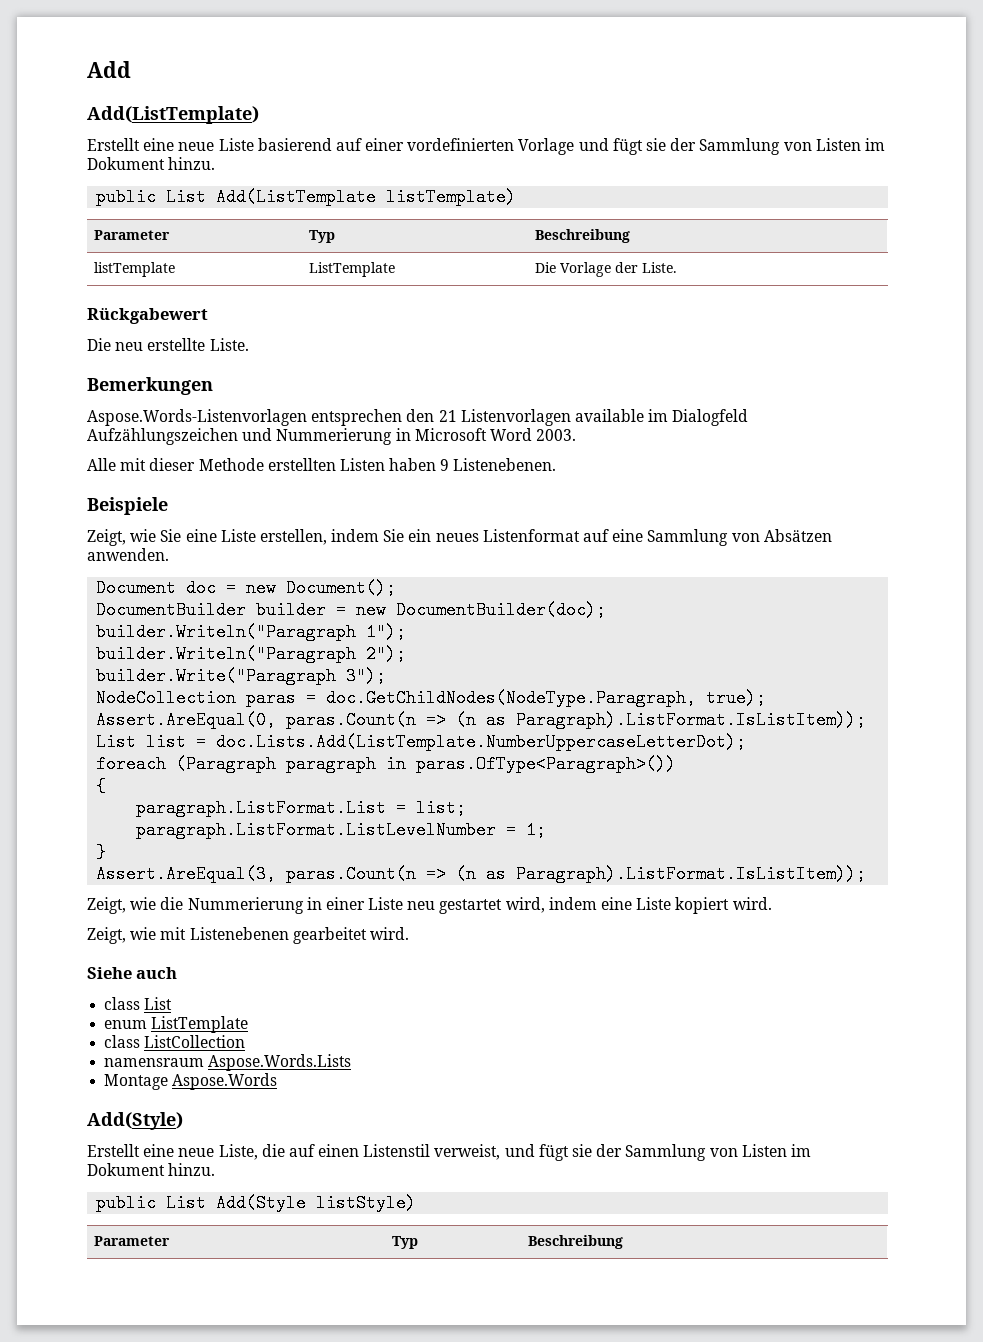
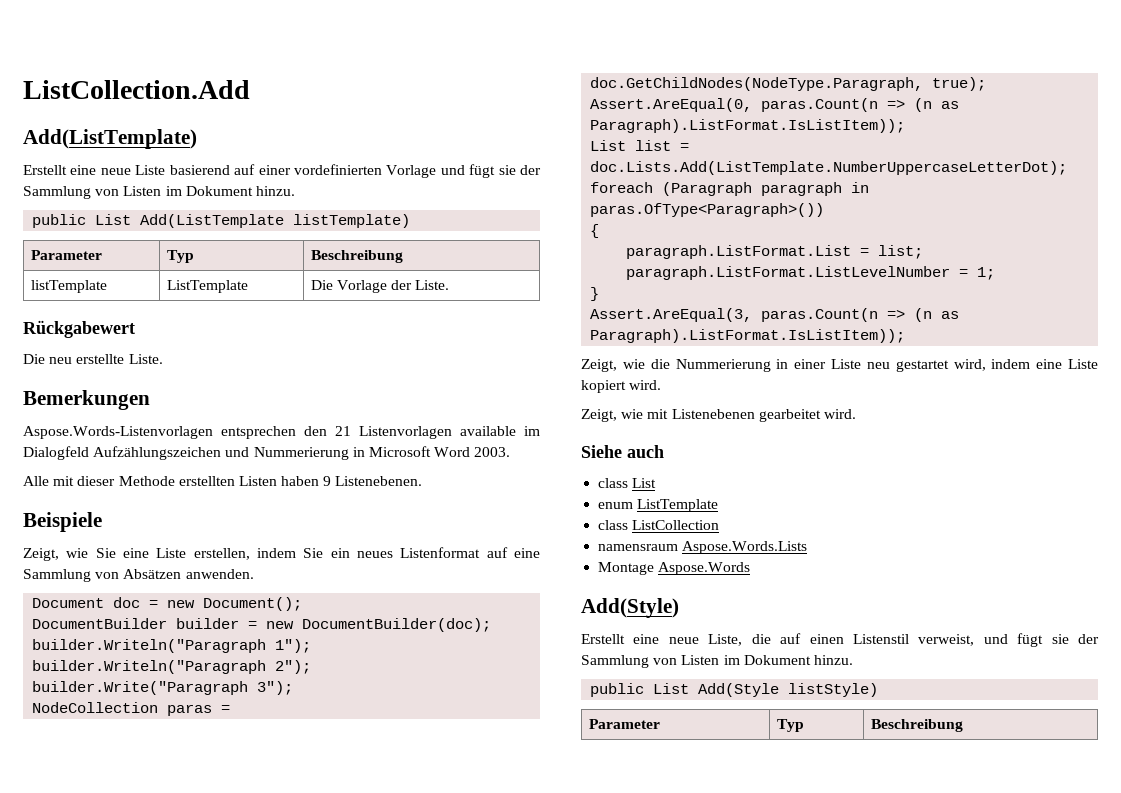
- Add
+ ListCollection.Add

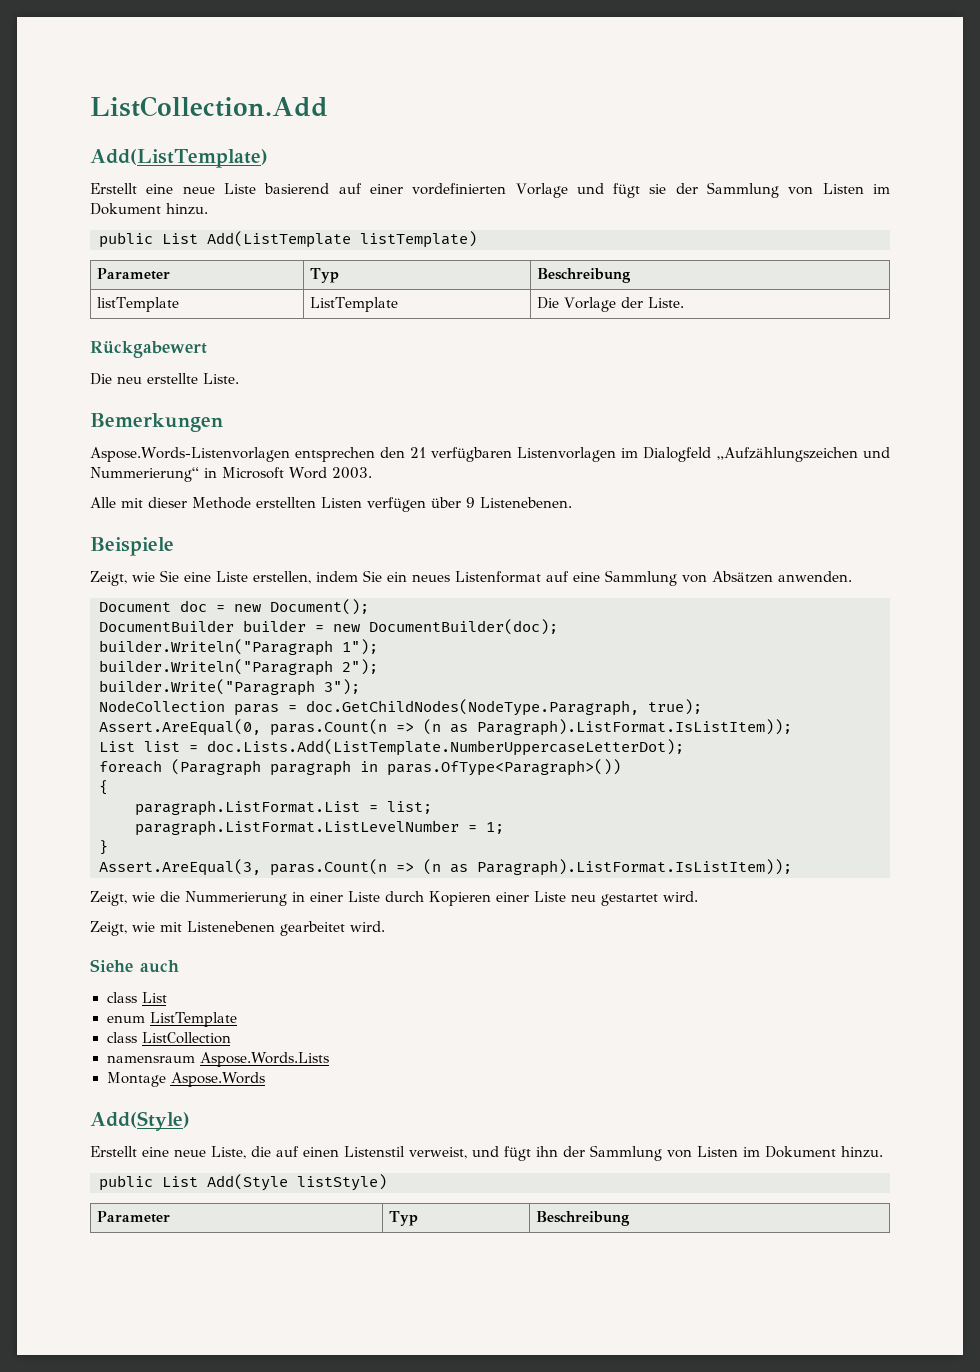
- Aspose.Words-Listenvorlagen entsprechen den 21 Listenvorlagen available im Dialogfeld Aufzählungszeichen und Nummerierung in Microsoft Word 2003.
+ Aspose.Words-Listenvorlagen entsprechen den 21 verfügbaren Listenvorlagen im Dialogfeld „Aufzählungszeichen und Nummerierung“ in Microsoft Word 2003.
- Alle mit dieser Methode erstellten Listen haben 9 Listenebenen.
+ Alle mit dieser Methode erstellten Listen verfügen über 9 Listenebenen.
- Zeigt, wie die Nummerierung in einer Liste neu gestartet wird, indem eine Liste kopiert wird.
+ Zeigt, wie die Nummerierung in einer Liste durch Kopieren einer Liste neu gestartet wird.
- Erstellt eine neue Liste, die auf einen Listenstil verweist, und fügt sie der Sammlung von Listen im Dokument hinzu.
+ Erstellt eine neue Liste, die auf einen Listenstil verweist, und fügt ihn der Sammlung von Listen im Dokument hinzu.

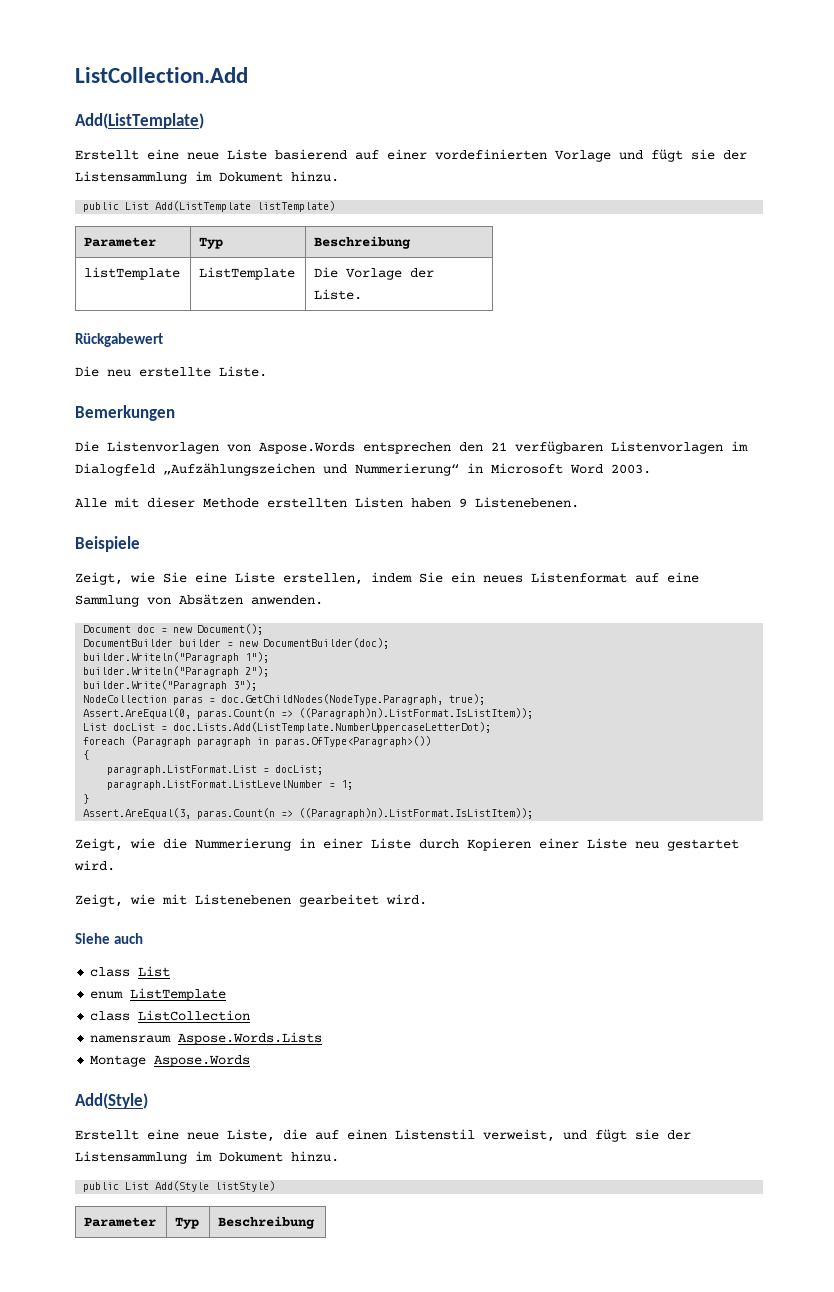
- Erstellt eine neue Liste basierend auf einer vordefinierten Vorlage und fügt sie der Sammlung von Listen im Dokument hinzu.
+ Erstellt eine neue Liste basierend auf einer vordefinierten Vorlage und fügt sie der Listensammlung im Dokument hinzu.
- Aspose.Words-Listenvorlagen entsprechen den 21 verfügbaren Listenvorlagen im Dialogfeld „Aufzählungszeichen und Nummerierung“ in Microsoft Word 2003.
+ Die Listenvorlagen von Aspose.Words entsprechen den 21 verfügbaren Listenvorlagen im Dialogfeld „Aufzählungszeichen und Nummerierung“ in Microsoft Word 2003.
- Alle mit dieser Methode erstellten Listen verfügen über 9 Listenebenen.
+ Alle mit dieser Methode erstellten Listen haben 9 Listenebenen.
- Assert.AreEqual(0, paras.Count(n => (n as Paragraph).ListFormat.IsListItem));
- List list = doc.Lists.Add(ListTemplate.NumberUppercaseLetterDot);
+ Assert.AreEqual(0, paras.Count(n => ((Paragraph)n).ListFormat.IsListItem));
+ List docList = doc.Lists.Add(ListTemplate.NumberUppercaseLetterDot);
- paragraph.ListFormat.List = list;
+ paragraph.ListFormat.List = docList;
- Assert.AreEqual(3, paras.Count(n => (n as Paragraph).ListFormat.IsListItem));
+ Assert.AreEqual(3, paras.Count(n => ((Paragraph)n).ListFormat.IsListItem));
- Erstellt eine neue Liste, die auf einen Listenstil verweist, und fügt ihn der Sammlung von Listen im Dokument hinzu.
+ Erstellt eine neue Liste, die auf einen Listenstil verweist, und fügt sie der Listensammlung im Dokument hinzu.

